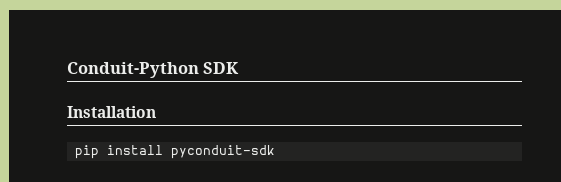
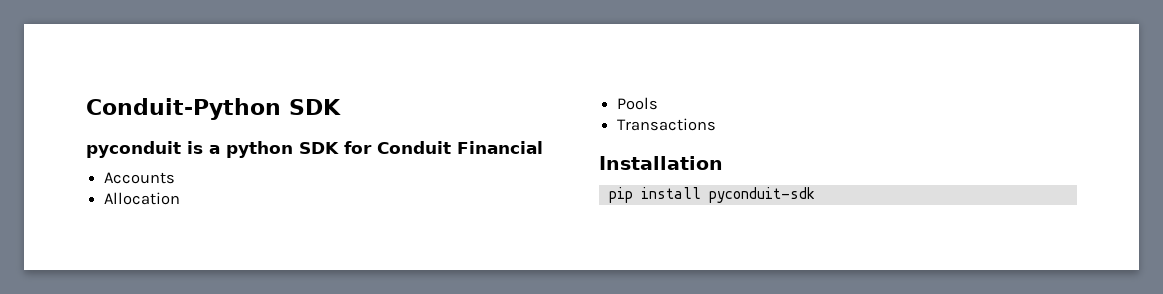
+ pyconduit is a python SDK for Conduit Financial
+ Accounts
+ Allocation
+ Pools
+ Transactions

